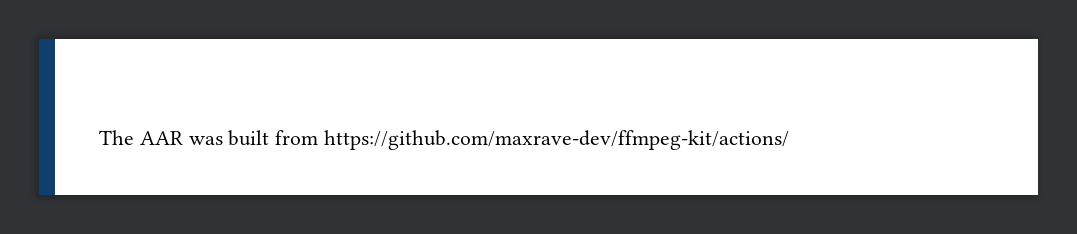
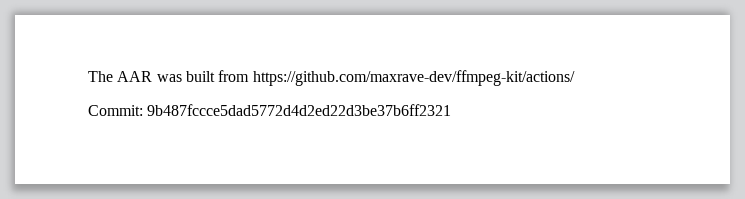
+ Commit: 9b487fccce5dad5772d4d2ed22d3be37b6ff2321

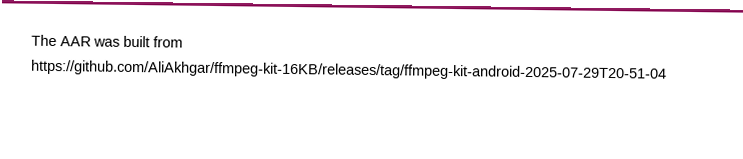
- The AAR was built from https://github.com/maxrave-dev/ffmpeg-kit/actions/
- Commit: 9b487fccce5dad5772d4d2ed22d3be37b6ff2321
+ The AAR was built from https://github.com/AliAkhgar/ffmpeg-kit-16KB/releases/tag/ffmpeg-kit-android-2025-07-29T20-51-04

